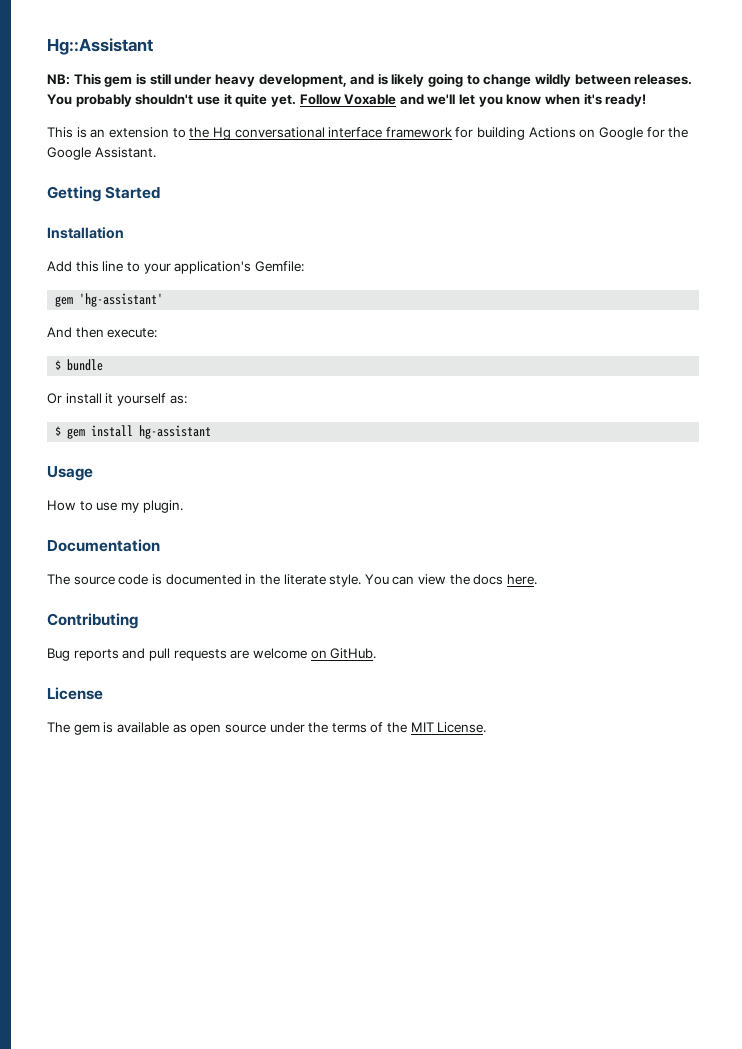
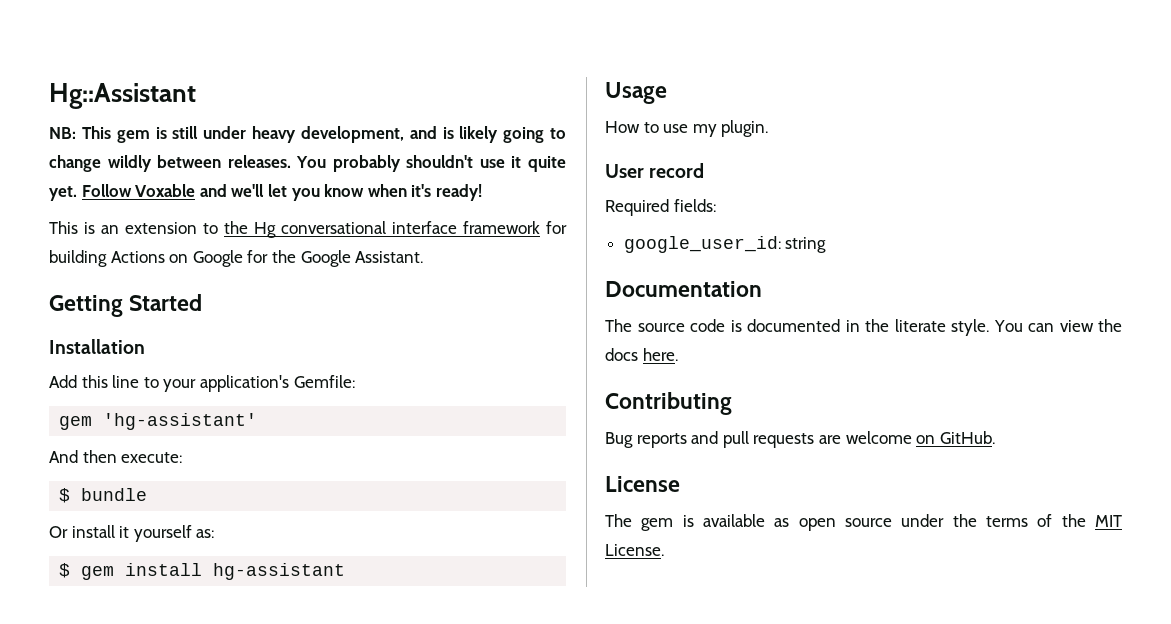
+ User record
+ Required fields:
+ google_user_id: string

